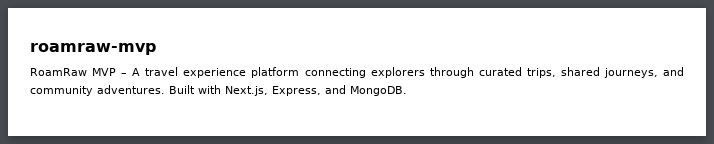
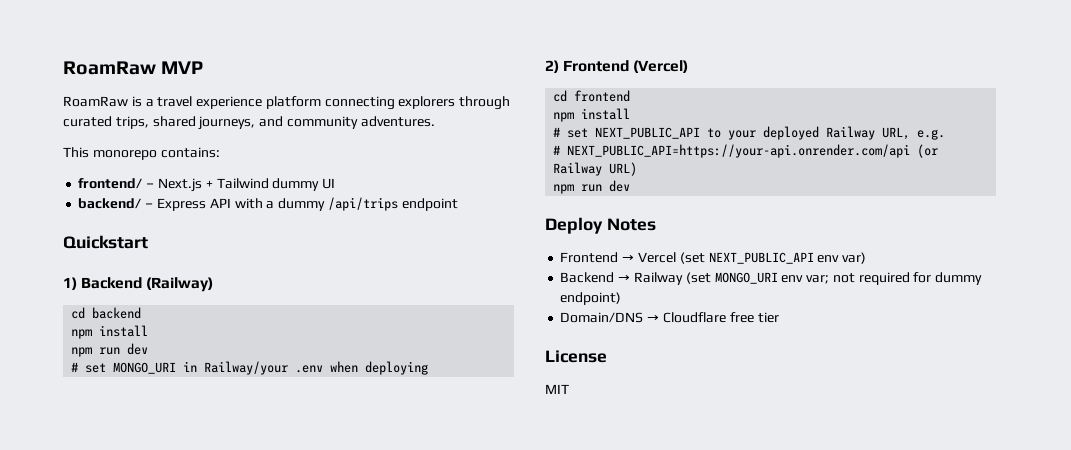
- roamraw-mvp
- RoamRaw MVP – A travel experience platform connecting explorers through curated trips, shared journeys, and community adventures. Built with Next.js, Express, and MongoDB.
+ RoamRaw MVP
+ RoamRaw is a travel experience platform connecting explorers through curated trips, shared journeys, and community adventures.
+ This monorepo contains:
+ frontend/ – Next.js + Tailwind dummy UI
+ backend/ – Express API with a dummy /api/trips endpoint
+ Quickstart
+ 1) Backend (Railway)
+ cd backend
+ npm install
+ npm run dev
+ # set MONGO_URI in Railway/your .env when deploying
+ 2) Frontend (Vercel)
+ cd frontend
+ npm install
+ # set NEXT_PUBLIC_API to your deployed Railway URL, e.g.
+ # NEXT_PUBLIC_API=https://your-api.onrender.com/api (or Railway URL)
+ npm run dev
+ Deploy Notes
+ Frontend → Vercel (set NEXT_PUBLIC_API env var)
+ Backend → Railway (set MONGO_URI env var; not required for dummy endpoint)
+ Domain/DNS → Cloudflare free tier
+ License
+ MIT

